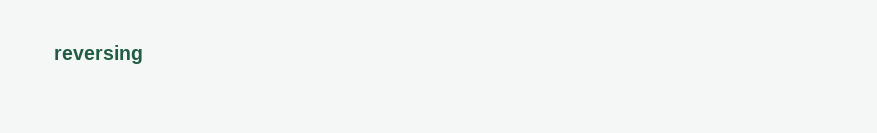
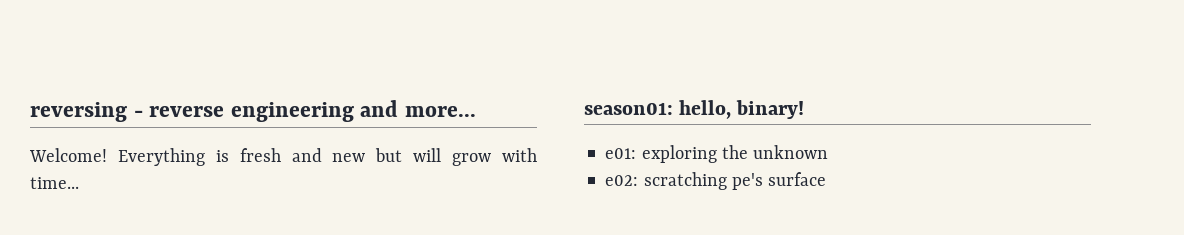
- reversing
+ reversing - reverse engineering and more...
+ Welcome! Everything is fresh and new but will grow with time...
+ season01: hello, binary!
+ e01: exploring the unknown
+ e02: scratching pe's surface

